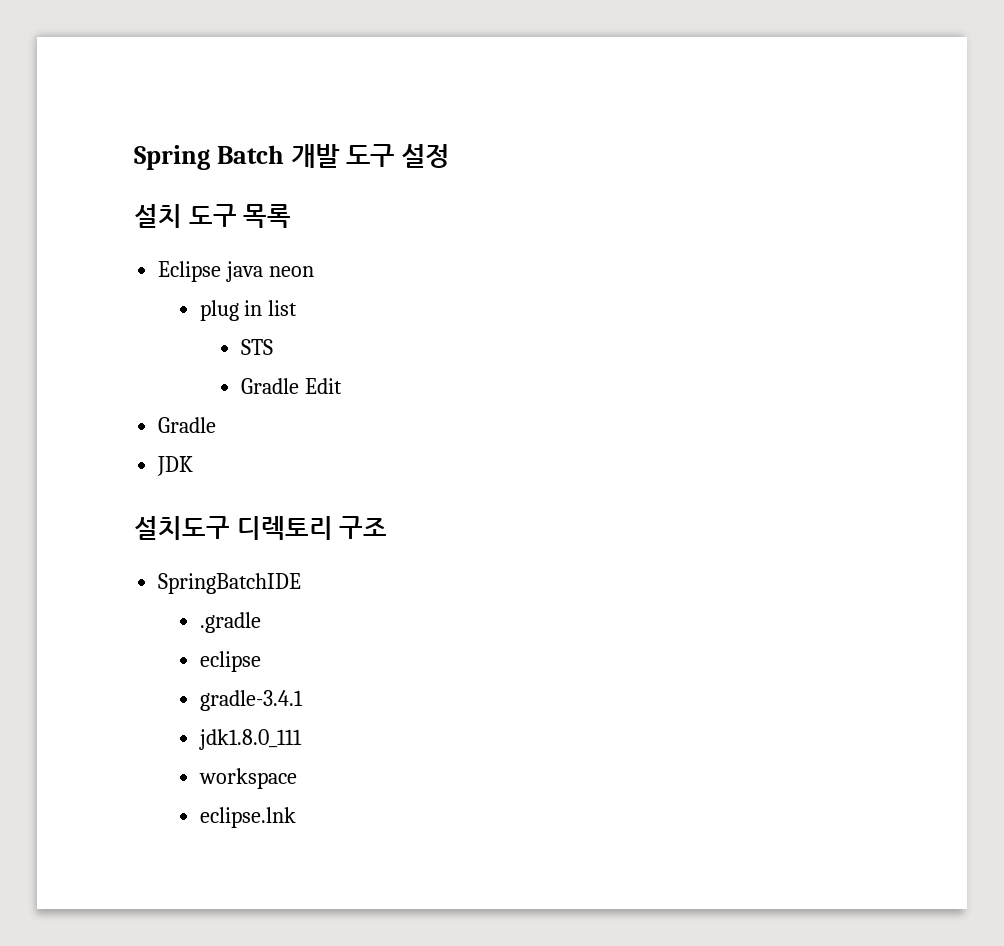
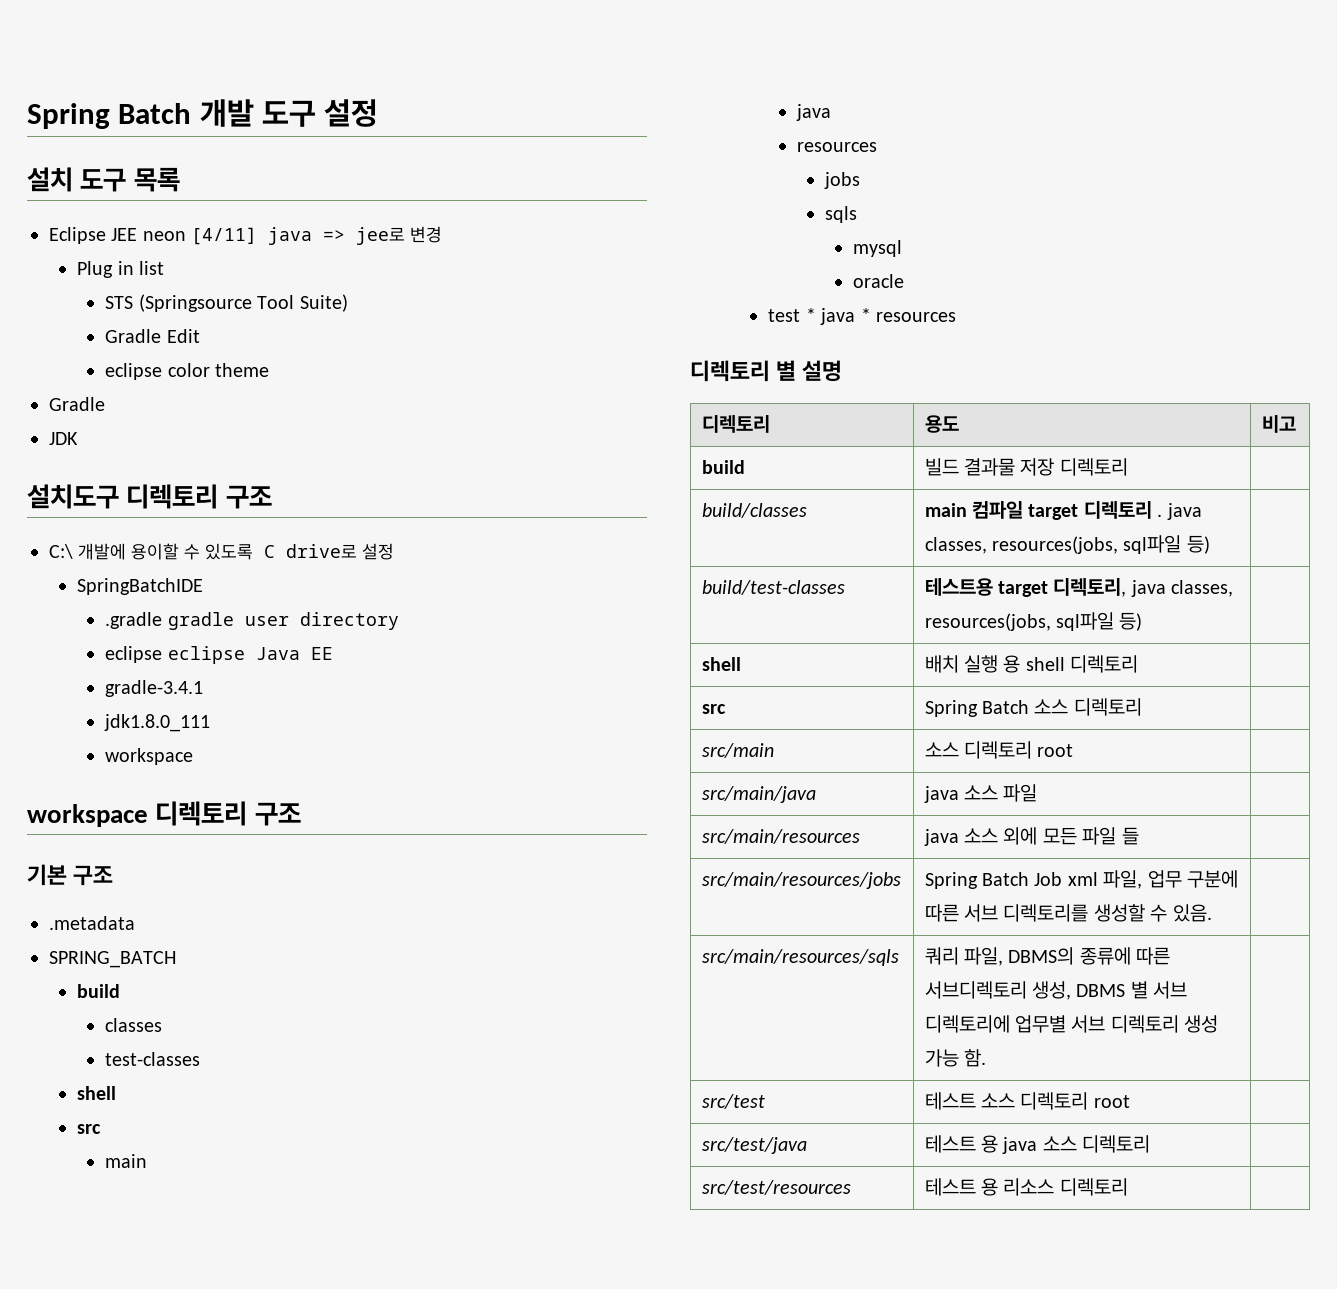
- Eclipse java neon
- plug in list
+ Eclipse JEE neon [4/11] java => jee로 변경
+ Plug in list
- STS
+ STS (Springsource Tool Suite)
+ eclipse color theme
+ C:\ 개발에 용이할 수 있도록 C drive로 설정
  SpringBatchIDE
- .gradle
- eclipse
+ .gradle gradle user directory
+ eclipse eclipse Java EE
  gradle-3.4.1
  jdk1.8.0_111
  workspace
- eclipse.lnk
+ workspace 디렉토리 구조
+ 기본 구조
+ .metadata
+ SPRING_BATCH
+ build
+ classes
+ test-classes
+ shell
+ src
+ main
+ java
+ resources
+ jobs
+ sqls
+ mysql
+ oracle
+ test * java * resources
+ 디렉토리 별 설명
+ 디렉토리 | 용도 | 비고
+ build | 빌드 결과물 저장 디렉토리 |
+ build/classes | main 컴파일 target 디렉토리 . java classes, resources(jobs, sql파일 등) |
+ build/test-classes | 테스트용 target 디렉토리, java classes, resources(jobs, sql파일 등) |
+ shell | 배치 실행 용 shell 디렉토리 |
+ src | Spring Batch 소스 디렉토리 |
+ src/main | 소스 디렉토리 root |
+ src/main/java | java 소스 파일 |
+ src/main/resources | java 소스 외에 모든 파일 들 |
+ src/main/resources/jobs | Spring Batch Job xml 파일, 업무 구분에 따른 서브 디렉토리를 생성할 수 있음. |
+ src/main/resources/sqls | 쿼리 파일, DBMS의 종류에 따른 서브디렉토리 생성, DBMS 별 서브 디렉토리에 업무별 서브 디렉토리 생성 가능 함. |
+ src/test | 테스트 소스 디렉토리 root |
+ src/test/java | 테스트 용 java 소스 디렉토리 |
+ src/test/resources | 테스트 용 리소스 디렉토리 |

